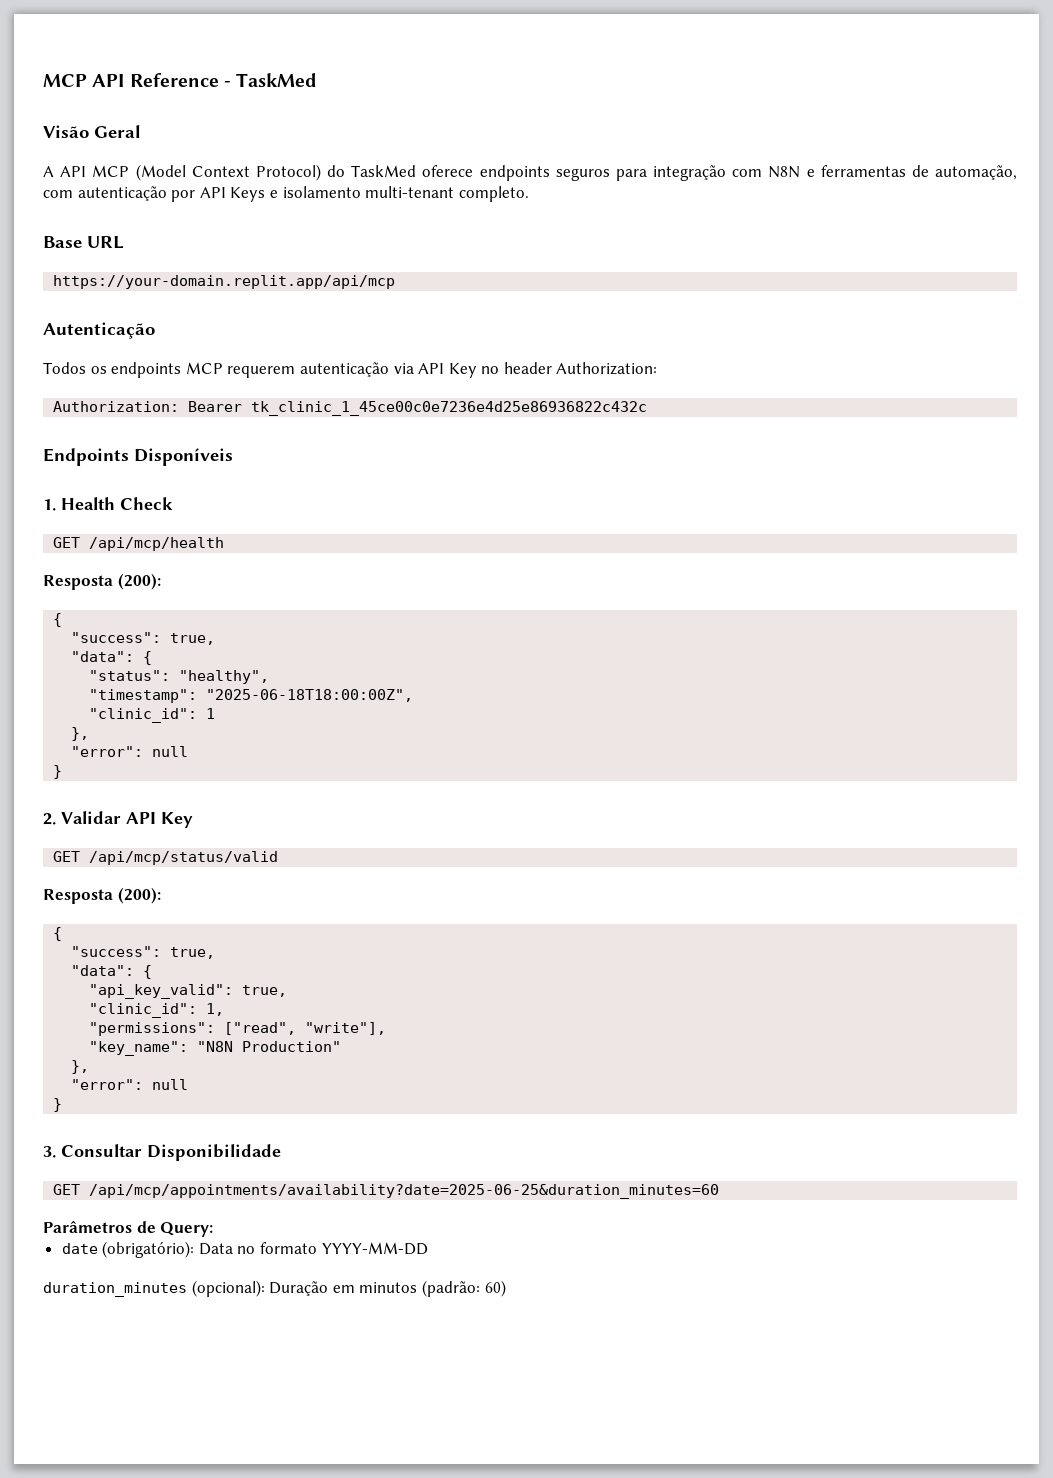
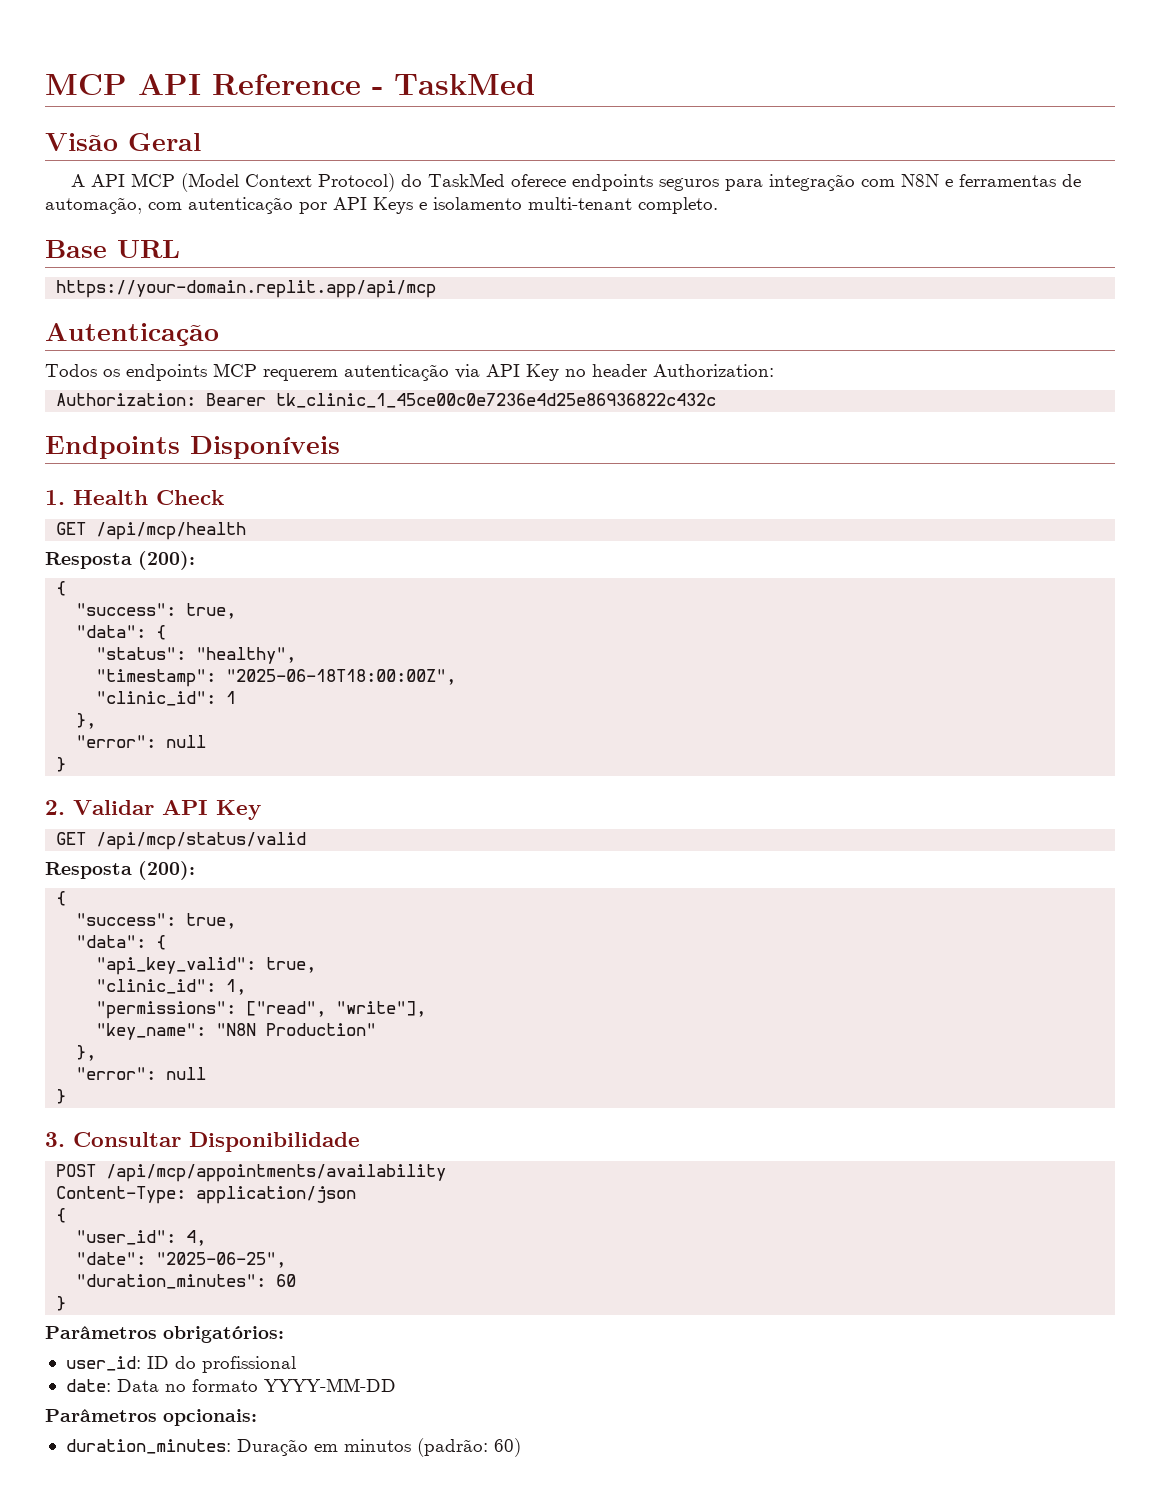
- GET /api/mcp/appointments/availability?date=2025-06-25&duration_minutes=60
- Parâmetros de Query:
- date (obrigatório): Data no formato YYYY-MM-DD
+ POST /api/mcp/appointments/availability
+ Content-Type: application/json
+ {
+ "user_id": 4,
+ "date": "2025-06-25",
+ "duration_minutes": 60
+ }
+ Parâmetros obrigatórios:
+ user_id: ID do profissional
+ date: Data no formato YYYY-MM-DD
- duration_minutes (opcional): Duração em minutos (padrão: 60)
+ Parâmetros opcionais:
+ duration_minutes: Duração em minutos (padrão: 60)

